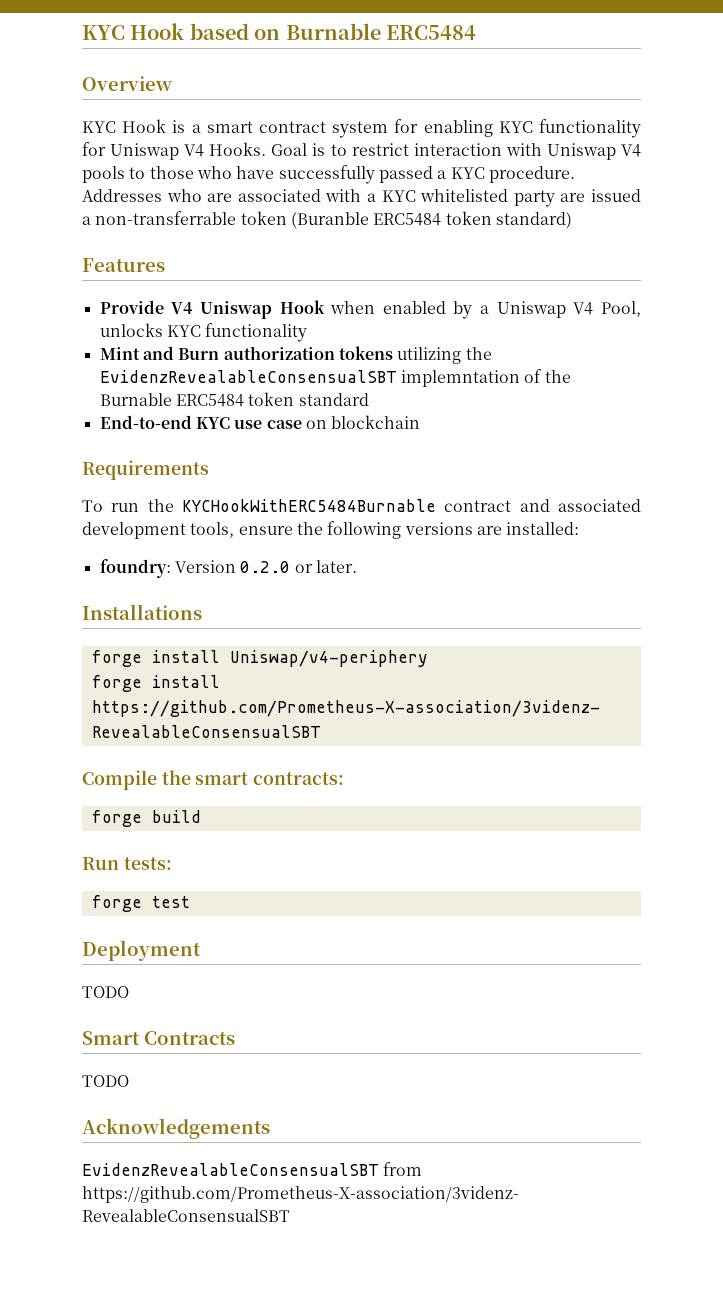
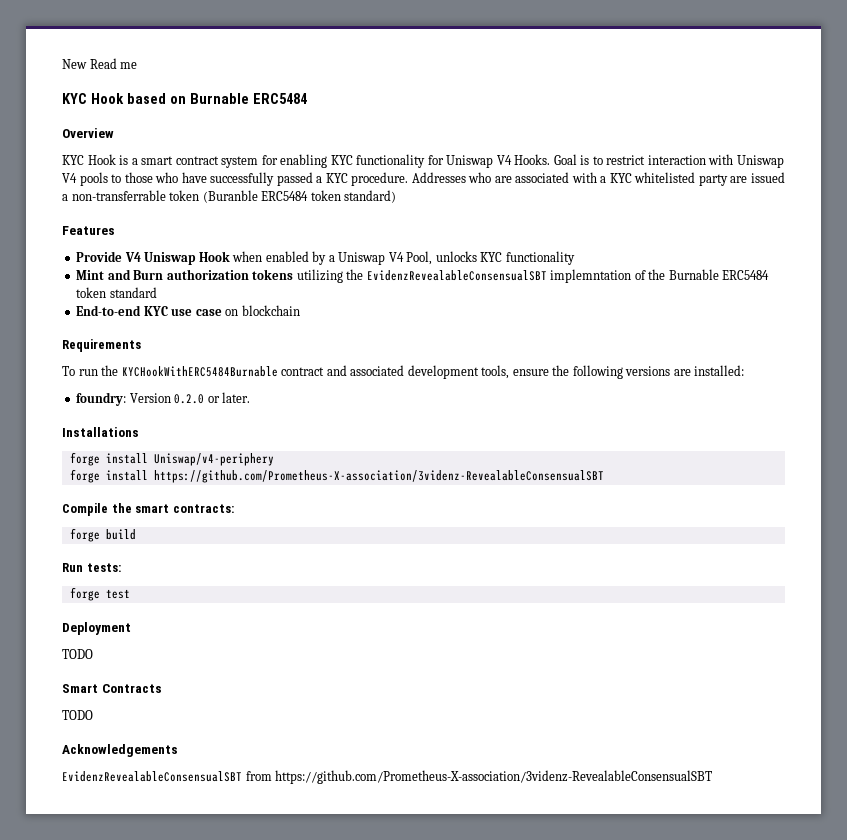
+ New Read me

